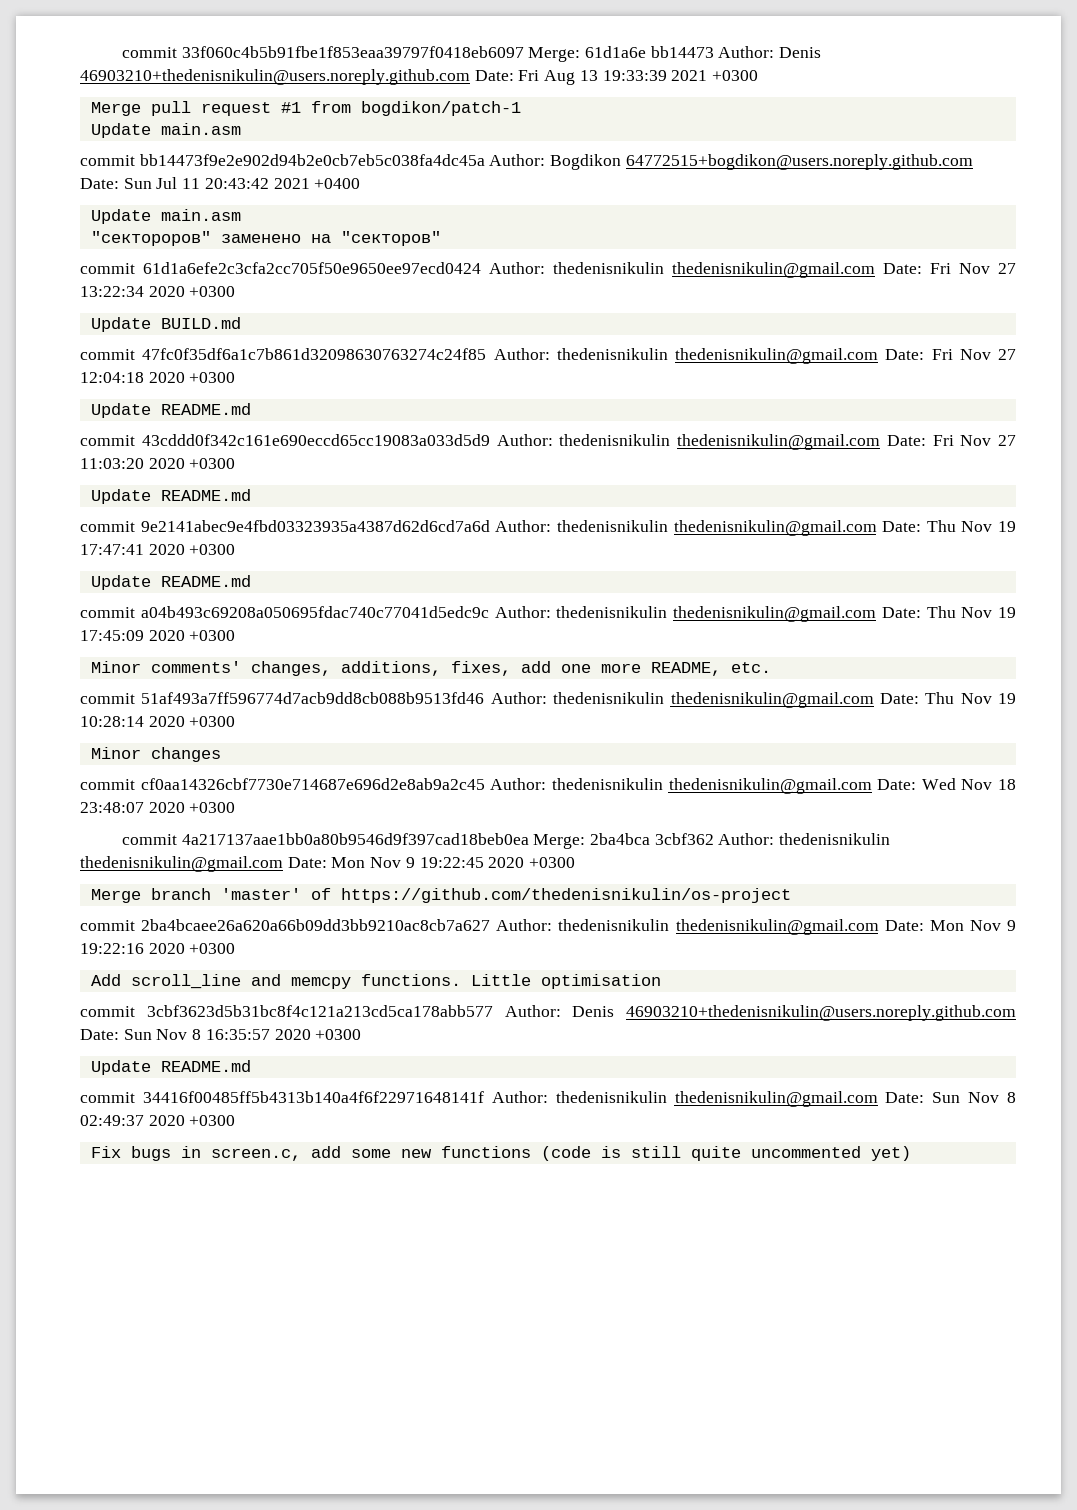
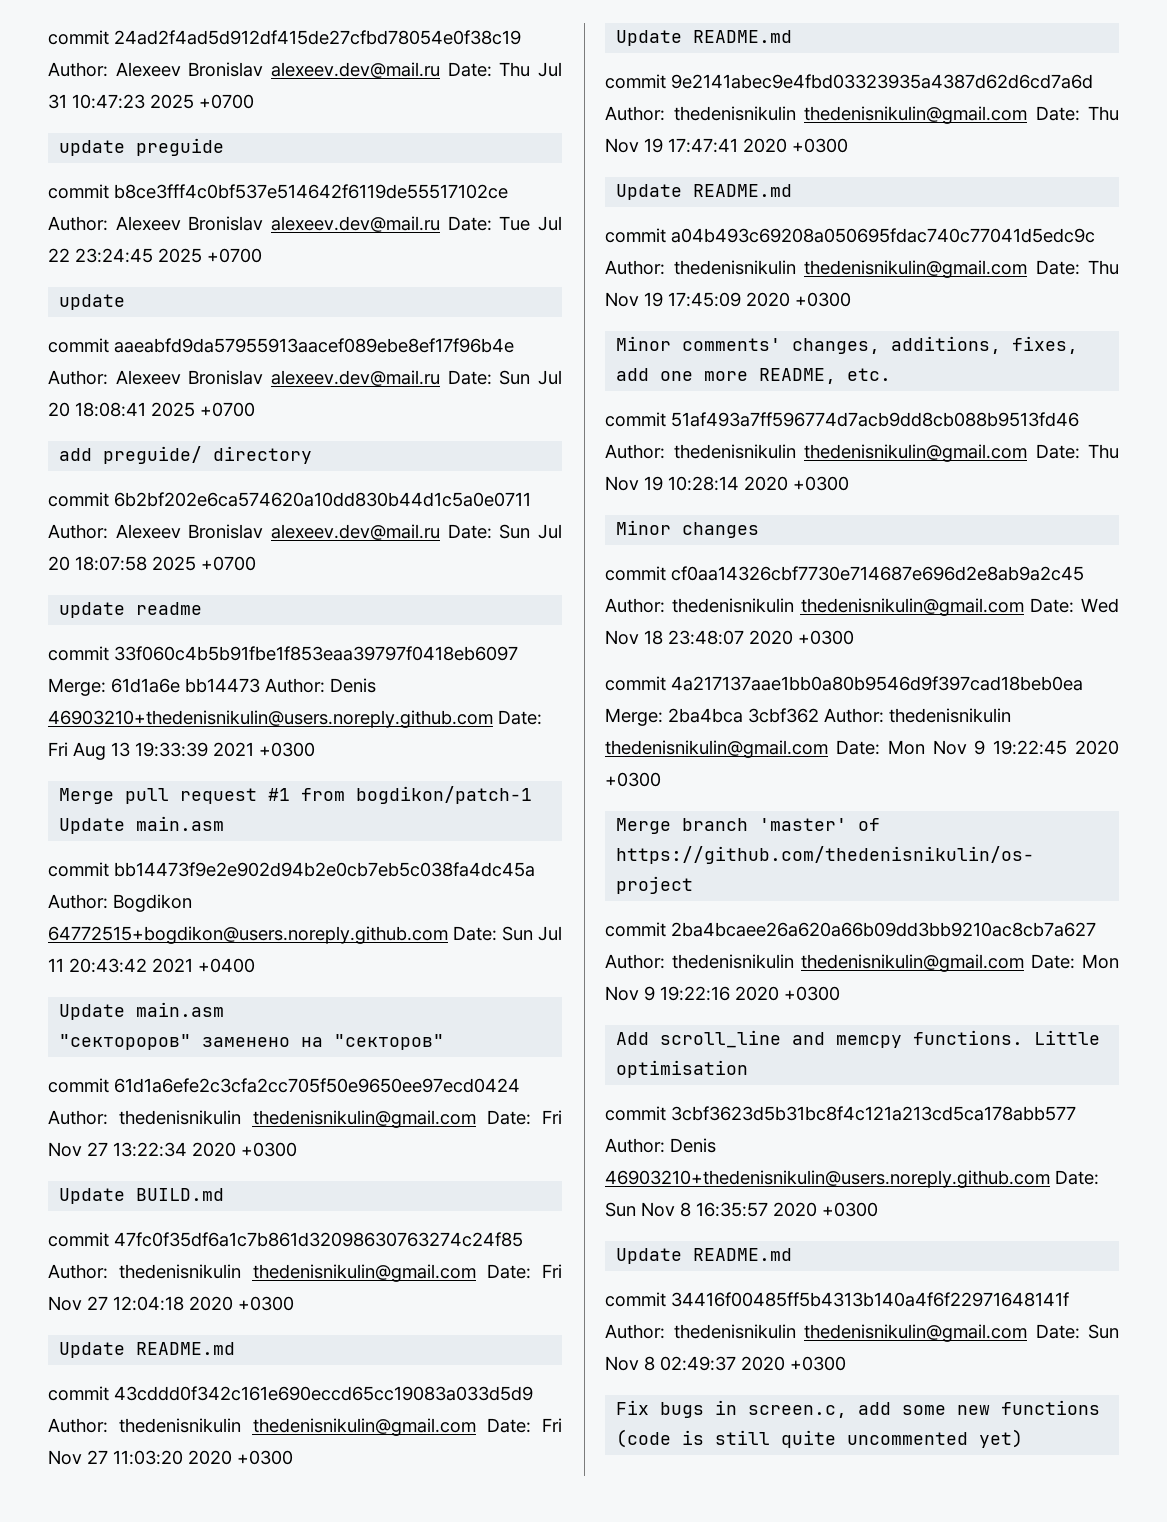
+ commit 24ad2f4ad5d912df415de27cfbd78054e0f38c19 Author: Alexeev Bronislav alexeev.dev@mail.ru Date: Thu Jul 31 10:47:23 2025 +0700
+ update preguide
+ commit b8ce3fff4c0bf537e514642f6119de55517102ce Author: Alexeev Bronislav alexeev.dev@mail.ru Date: Tue Jul 22 23:24:45 2025 +0700
+ update
+ commit aaeabfd9da57955913aacef089ebe8ef17f96b4e Author: Alexeev Bronislav alexeev.dev@mail.ru Date: Sun Jul 20 18:08:41 2025 +0700
+ add preguide/ directory
+ commit 6b2bf202e6ca574620a10dd830b44d1c5a0e0711 Author: Alexeev Bronislav alexeev.dev@mail.ru Date: Sun Jul 20 18:07:58 2025 +0700
+ update readme

